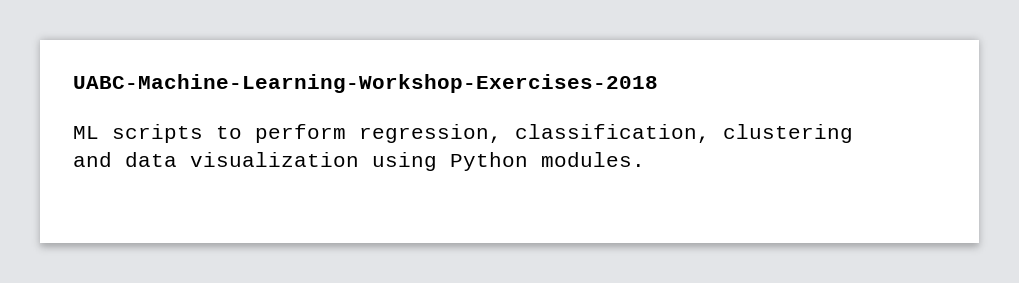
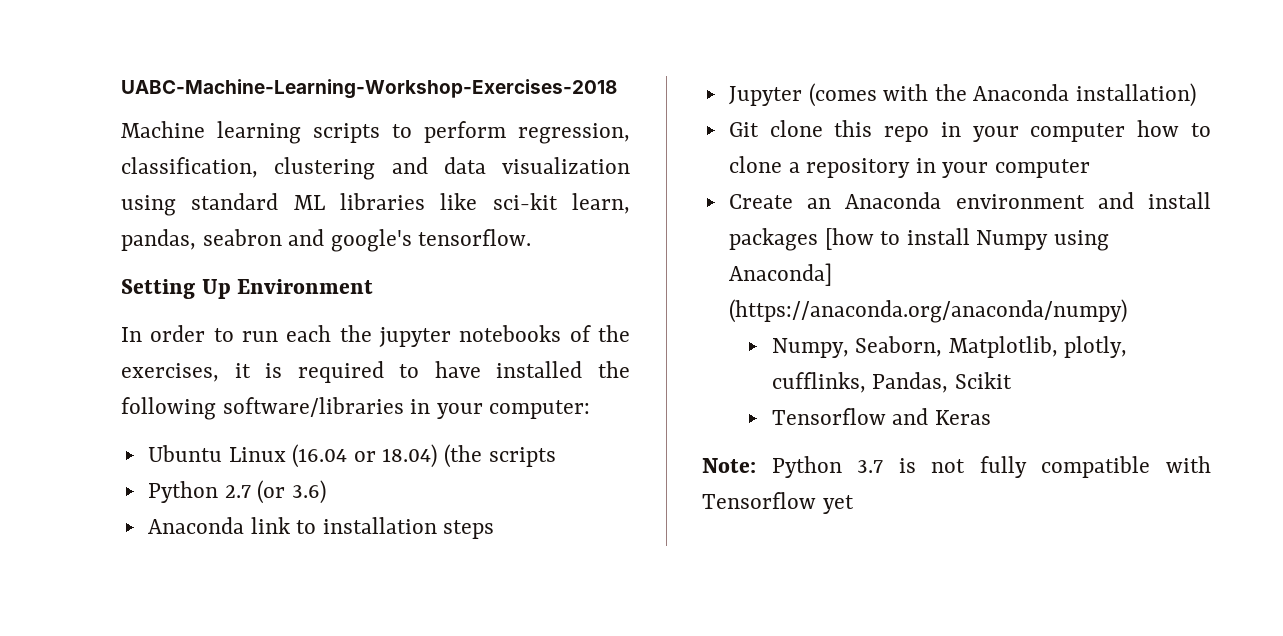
- ML scripts to perform regression, classification, clustering and data visualization using Python modules.
+ Machine learning scripts to perform regression, classification, clustering and data visualization using standard ML libraries like sci-kit learn, pandas, seabron and google's tensorflow.
+ Setting Up Environment
+ In order to run each the jupyter notebooks of the exercises, it is required to have installed the following software/libraries in your computer:
+ Ubuntu Linux (16.04 or 18.04) (the scripts
+ Python 2.7 (or 3.6)
+ Anaconda link to installation steps
+ Jupyter (comes with the Anaconda installation)
+ Git clone this repo in your computer how to clone a repository in your computer
+ Create an Anaconda environment and install packages [how to install Numpy using Anaconda] (https://anaconda.org/anaconda/numpy)
+ Numpy, Seaborn, Matplotlib, plotly, cufflinks, Pandas, Scikit
+ Tensorflow and Keras
+ Note: Python 3.7 is not fully compatible with Tensorflow yet

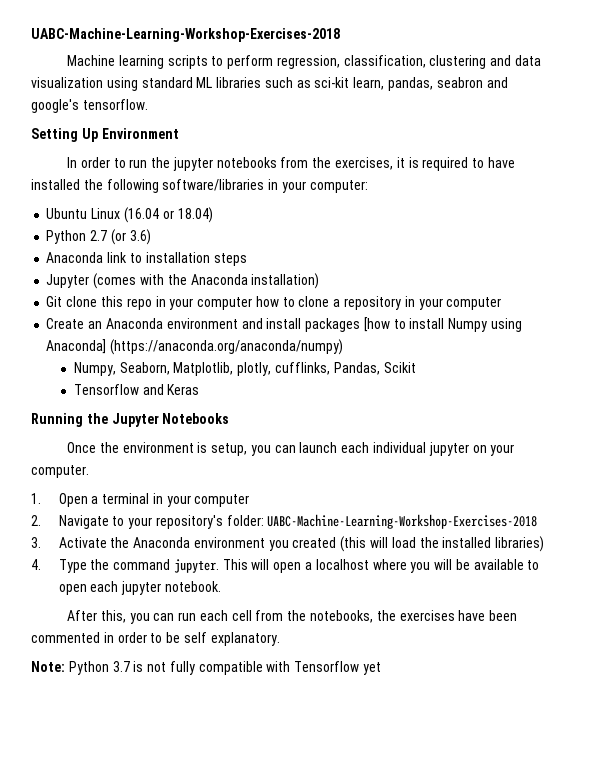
- Machine learning scripts to perform regression, classification, clustering and data visualization using standard ML libraries like sci-kit learn, pandas, seabron and google's tensorflow.
+ Machine learning scripts to perform regression, classification, clustering and data visualization using standard ML libraries such as sci-kit learn, pandas, seabron and google's tensorflow.
- In order to run each the jupyter notebooks of the exercises, it is required to have installed the following software/libraries in your computer:
+ In order to run the jupyter notebooks from the exercises, it is required to have installed the following software/libraries in your computer:
- Ubuntu Linux (16.04 or 18.04) (the scripts
+ Ubuntu Linux (16.04 or 18.04)
+ Running the Jupyter Notebooks
+ Once the environment is setup, you can launch each individual jupyter on your computer.
+ 1. Open a terminal in your computer
+ 2. Navigate to your repository's folder: UABC-Machine-Learning-Workshop-Exercises-2018
+ 3. Activate the Anaconda environment you created (this will load the installed libraries)
+ 4. Type the command jupyter. This will open a localhost where you will be available to open each jupyter notebook.
+ After this, you can run each cell from the notebooks, the exercises have been commented in order to be self explanatory.

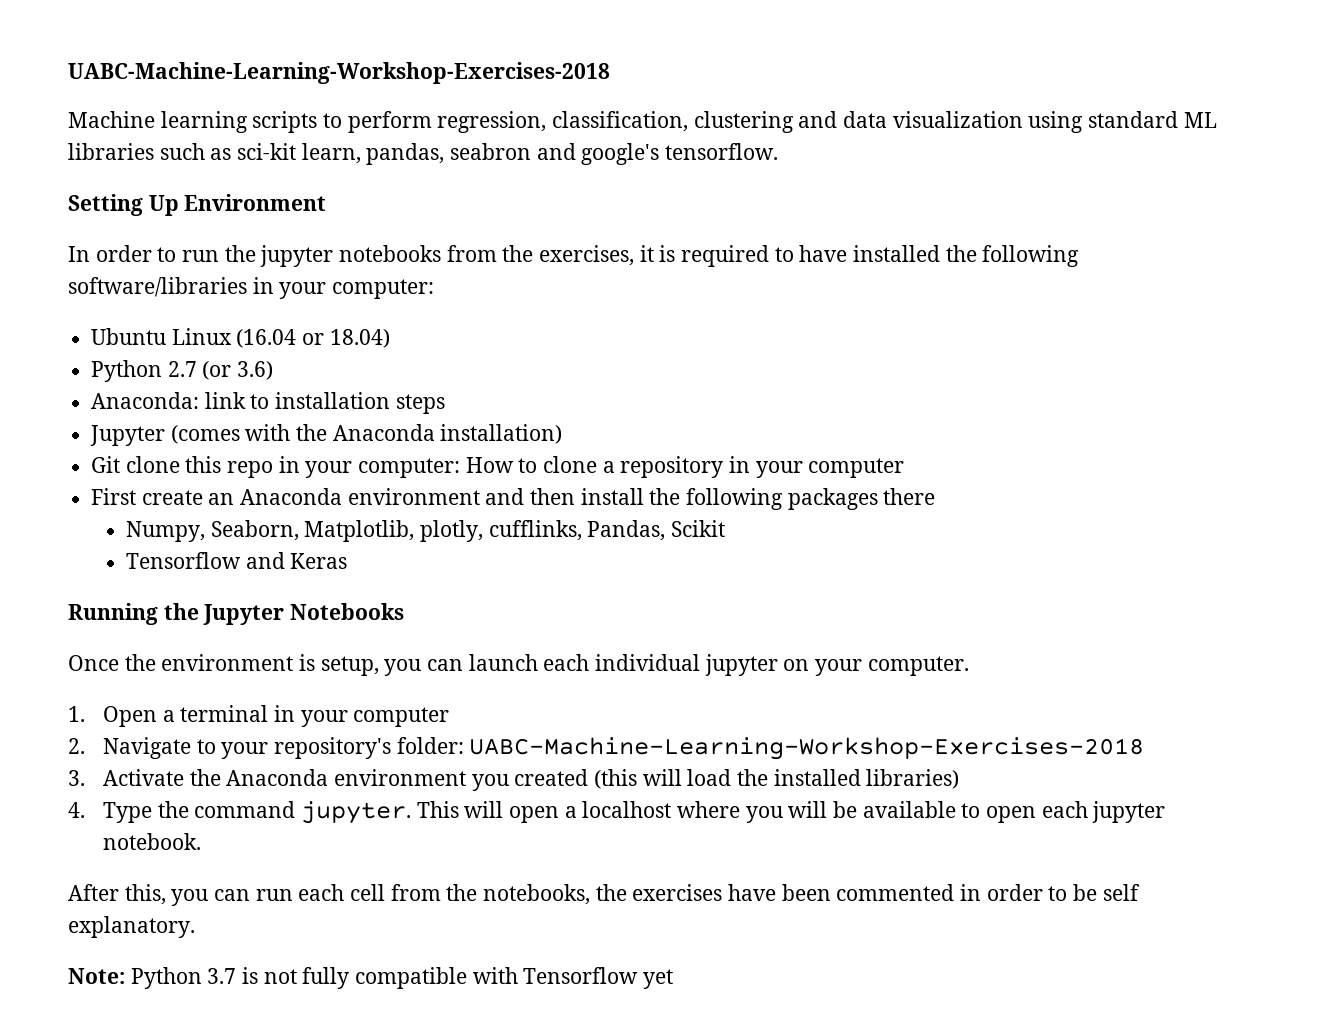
- Anaconda link to installation steps
+ Anaconda: link to installation steps
- Git clone this repo in your computer how to clone a repository in your computer
+ Git clone this repo in your computer: How to clone a repository in your computer
- Create an Anaconda environment and install packages [how to install Numpy using Anaconda] (https://anaconda.org/anaconda/numpy)
+ First create an Anaconda environment and then install the following packages there

